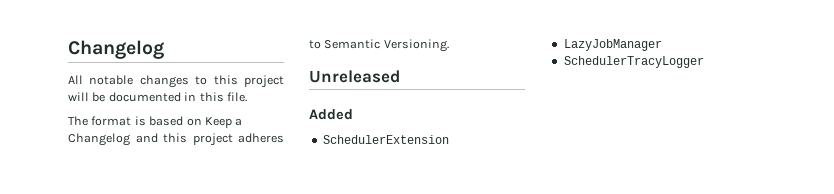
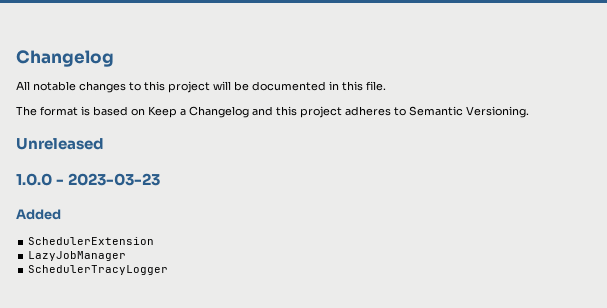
+ 1.0.0 - 2023-03-23

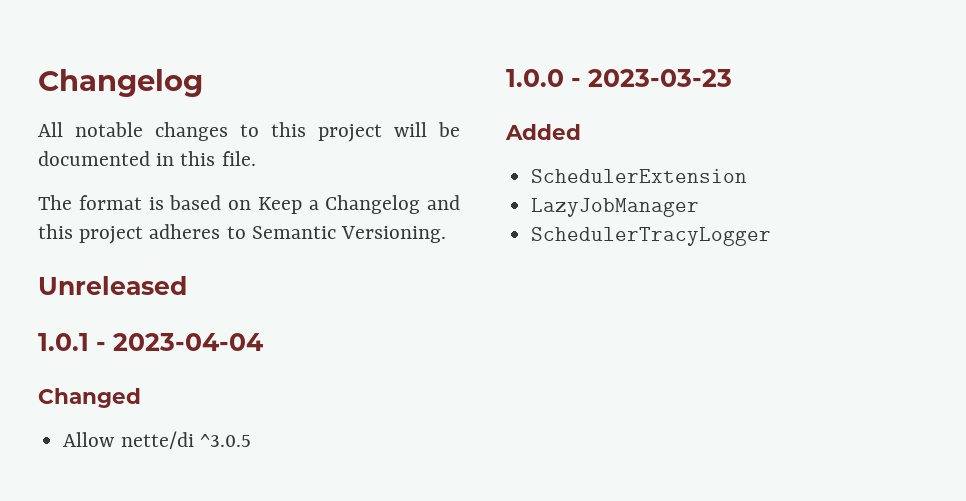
+ 1.0.1 - 2023-04-04
+ Changed
+ Allow nette/di ^3.0.5

